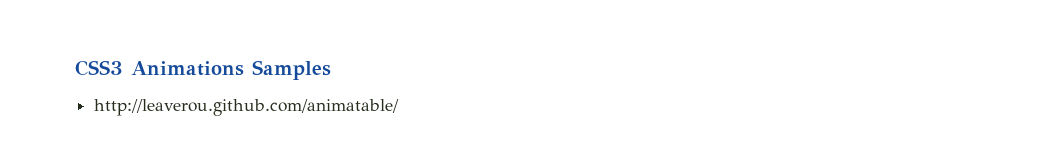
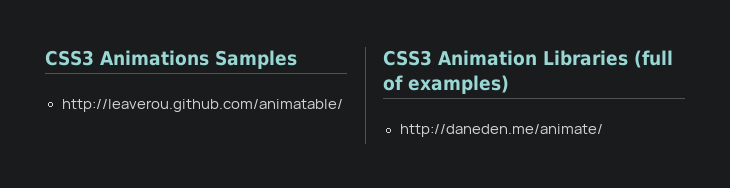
+ CSS3 Animation Libraries (full of examples)
+ http://daneden.me/animate/

